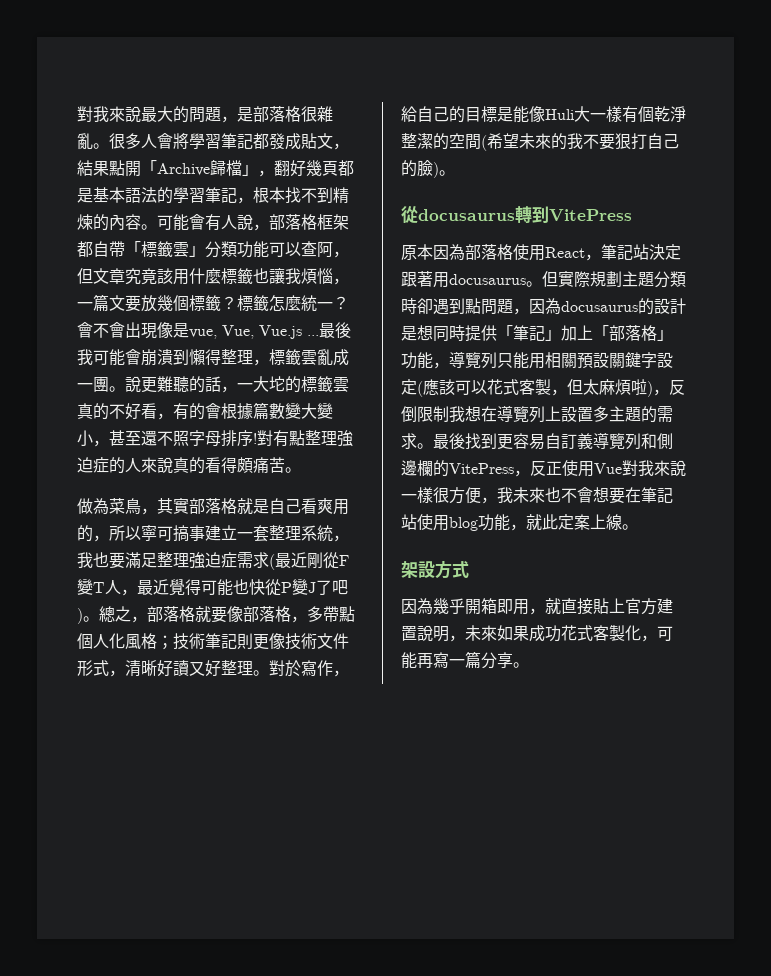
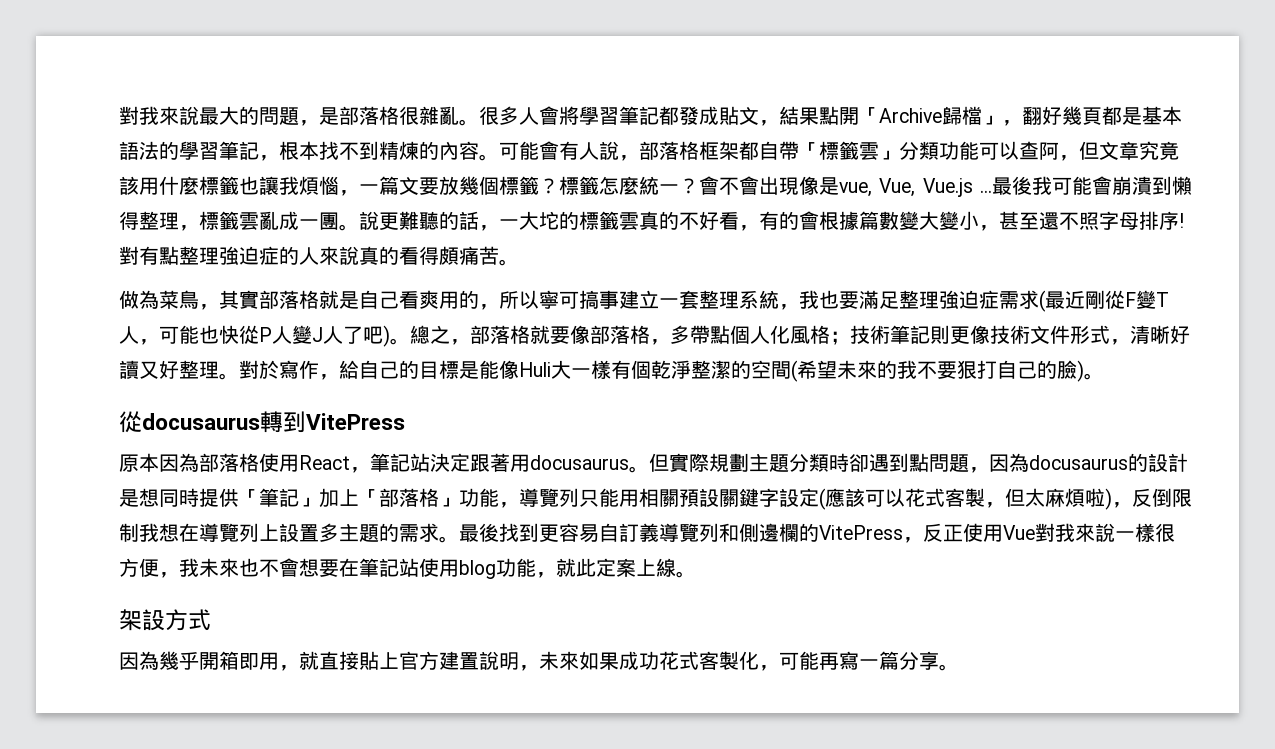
- 做為菜鳥，其實部落格就是自己看爽用的，所以寧可搞事建立一套整理系統，我也要滿足整理強迫症需求(最近剛從F變T人，最近覺得可能也快從P變J了吧)。
+ 做為菜鳥，其實部落格就是自己看爽用的，所以寧可搞事建立一套整理系統，我也要滿足整理強迫症需求(最近剛從F變T人，可能也快從P人變J人了吧)。

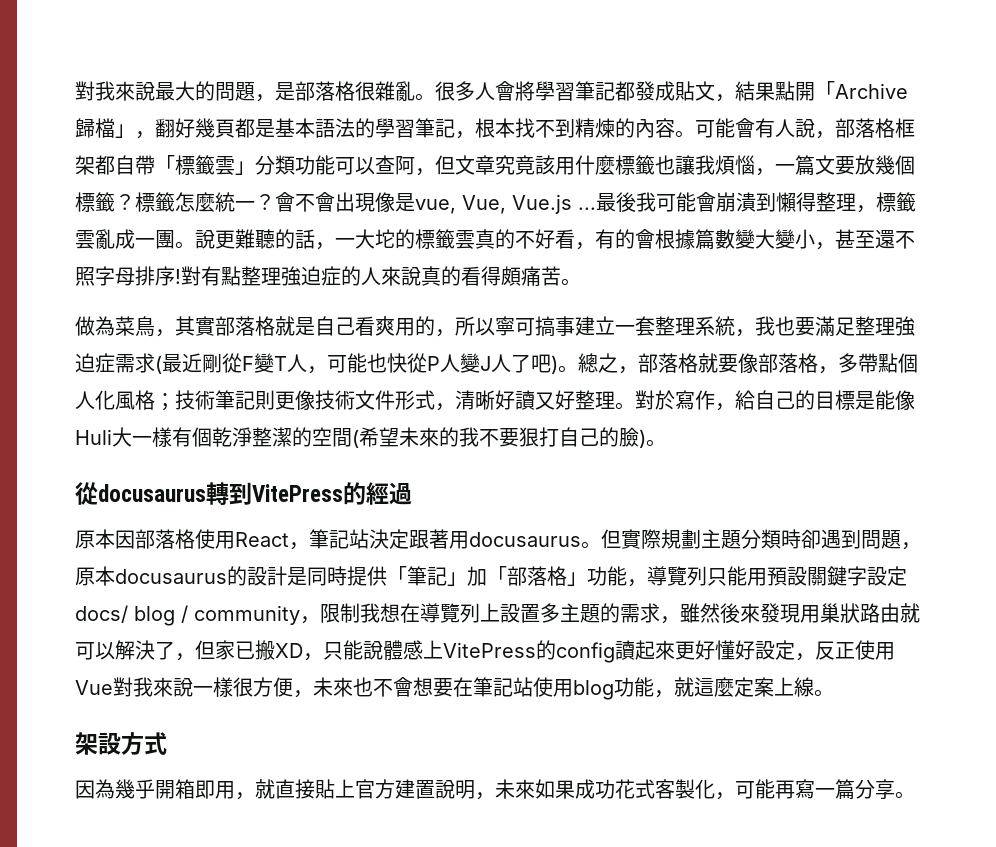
- 從docusaurus轉到VitePress
+ 從docusaurus轉到VitePress的經過
- 原本因為部落格使用React，筆記站決定跟著用docusaurus。
+ 原本因部落格使用React，筆記站決定跟著用docusaurus。
- 但實際規劃主題分類時卻遇到點問題，因為docusaurus的設計是想同時提供「筆記」加上「部落格」功能，導覽列只能用相關預設關鍵字設定(應該可以花式客製，但太麻煩啦)，反倒限制我想在導覽列上設置多主題的需求。最後找到更容易自訂義導覽列和側邊欄的VitePress，反正使用Vue對我來說一樣很方便，我未來也不會想要在筆記站使用blog功能，就此定案上線。
+ 但實際規劃主題分類時卻遇到問題，原本docusaurus的設計是同時提供「筆記」加「部落格」功能，導覽列只能用預設關鍵字設定docs/ blog / community，限制我想在導覽列上設置多主題的需求，雖然後來發現用巢狀路由就可以解決了，但家已搬XD，只能說體感上VitePress的config讀起來更好懂好設定，反正使用Vue對我來說一樣很方便，未來也不會想要在筆記站使用blog功能，就這麼定案上線。

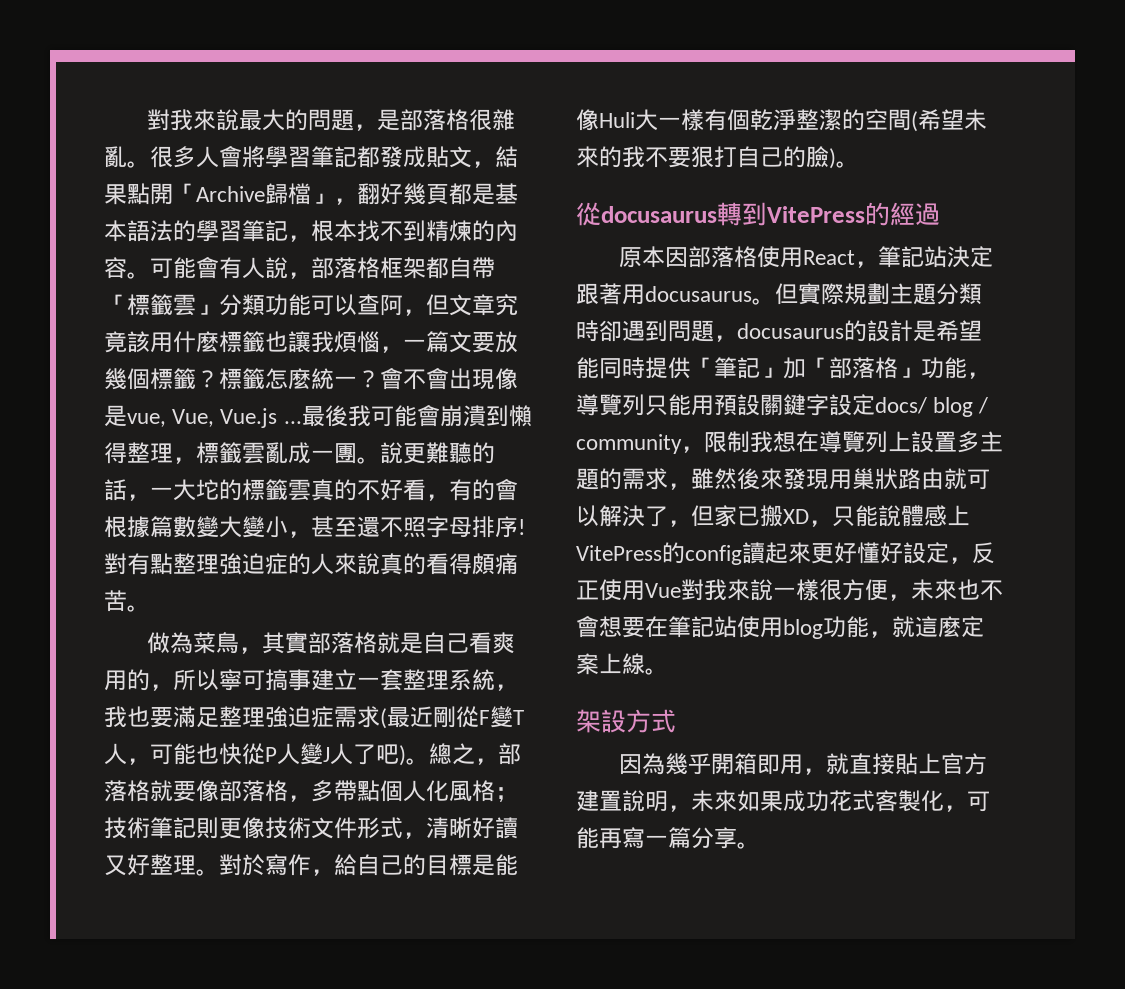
- 但實際規劃主題分類時卻遇到問題，原本docusaurus的設計是同時提供「筆記」加「部落格」功能，導覽列只能用預設關鍵字設定docs/ blog / community，限制我想在導覽列上設置多主題的需求，雖然後來發現用巢狀路由就可以解決了，但家已搬XD，只能說體感上VitePress的config讀起來更好懂好設定，反正使用Vue對我來說一樣很方便，未來也不會想要在筆記站使用blog功能，就這麼定案上線。
+ 但實際規劃主題分類時卻遇到問題，docusaurus的設計是希望能同時提供「筆記」加「部落格」功能，導覽列只能用預設關鍵字設定docs/ blog / community，限制我想在導覽列上設置多主題的需求，雖然後來發現用巢狀路由就可以解決了，但家已搬XD，只能說體感上VitePress的config讀起來更好懂好設定，反正使用Vue對我來說一樣很方便，未來也不會想要在筆記站使用blog功能，就這麼定案上線。

